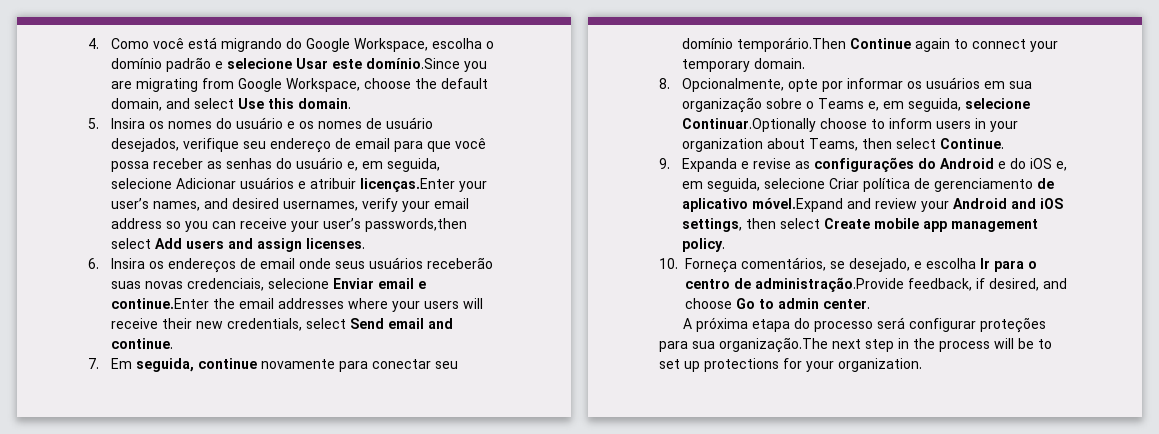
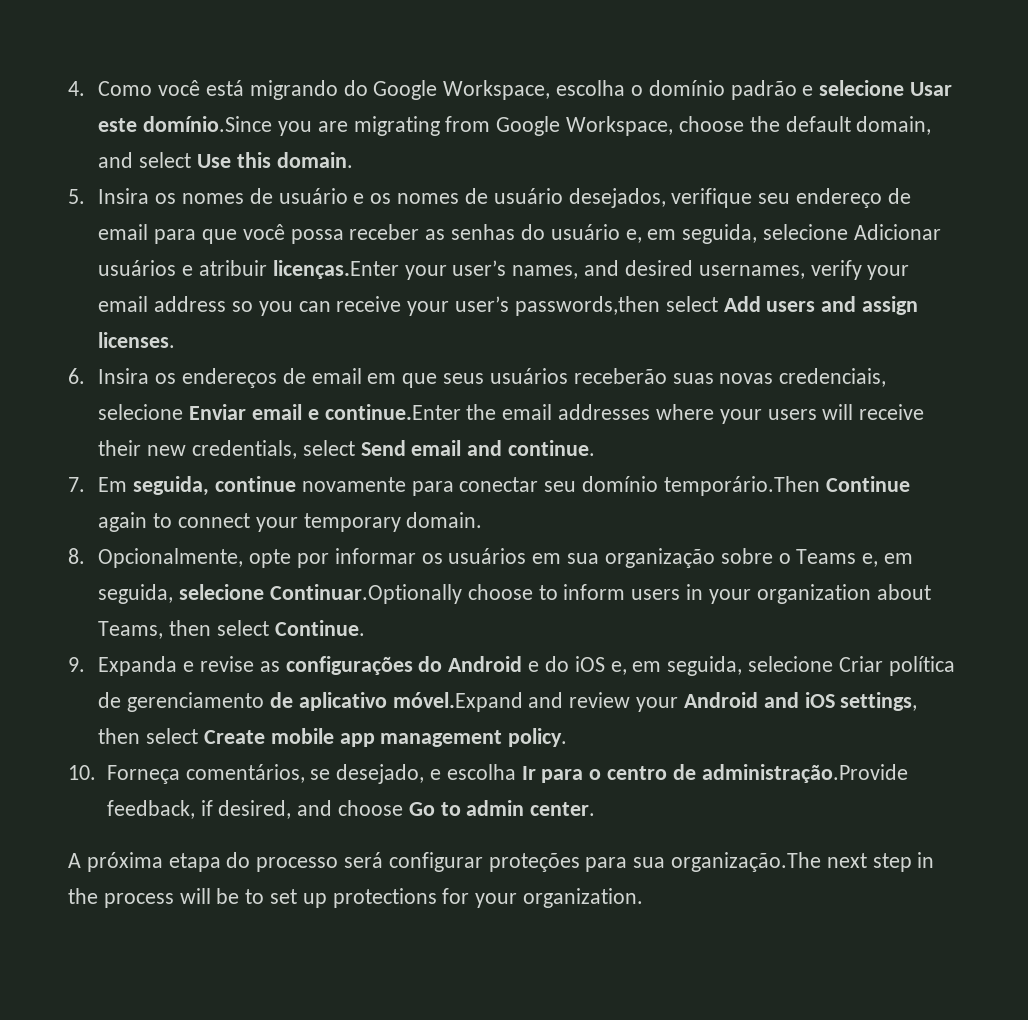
- 5. Insira os nomes do usuário e os nomes de usuário desejados, verifique seu endereço de email para que você possa receber as senhas do usuário e, em seguida, selecione Adicionar usuários e atribuir licenças.Enter your user’s names, and desired usernames, verify your email address so you can receive your user’s passwords,then select Add users and assign licenses.
+ 5. Insira os nomes de usuário e os nomes de usuário desejados, verifique seu endereço de email para que você possa receber as senhas do usuário e, em seguida, selecione Adicionar usuários e atribuir licenças.Enter your user’s names, and desired usernames, verify your email address so you can receive your user’s passwords,then select Add users and assign licenses.
- 6. Insira os endereços de email onde seus usuários receberão suas novas credenciais, selecione Enviar email e continue.Enter the email addresses where your users will receive their new credentials, select Send email and continue.
+ 6. Insira os endereços de email em que seus usuários receberão suas novas credenciais, selecione Enviar email e continue.Enter the email addresses where your users will receive their new credentials, select Send email and continue.

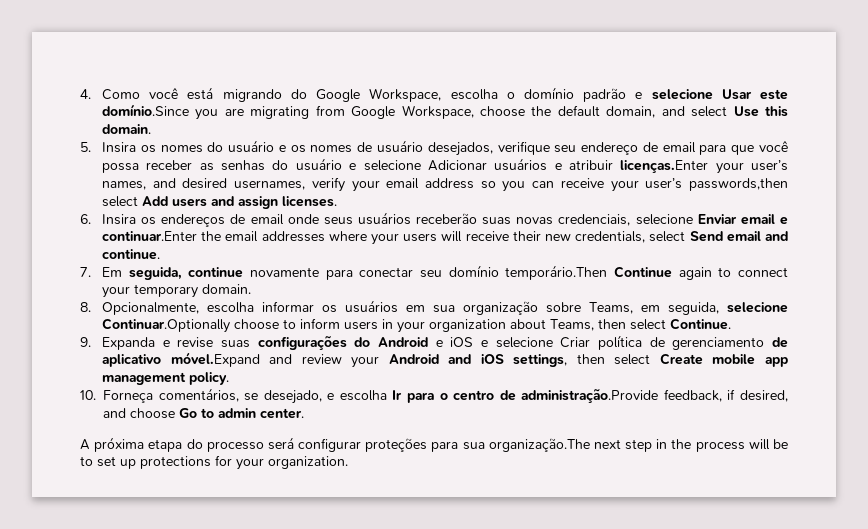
- 5. Insira os nomes de usuário e os nomes de usuário desejados, verifique seu endereço de email para que você possa receber as senhas do usuário e, em seguida, selecione Adicionar usuários e atribuir licenças.Enter your user’s names, and desired usernames, verify your email address so you can receive your user’s passwords,then select Add users and assign licenses.
+ 5. Insira os nomes do usuário e os nomes de usuário desejados, verifique seu endereço de email para que você possa receber as senhas do usuário e selecione Adicionar usuários e atribuir licenças.Enter your user’s names, and desired usernames, verify your email address so you can receive your user’s passwords,then select Add users and assign licenses.
- 6. Insira os endereços de email em que seus usuários receberão suas novas credenciais, selecione Enviar email e continue.Enter the email addresses where your users will receive their new credentials, select Send email and continue.
+ 6. Insira os endereços de email onde seus usuários receberão suas novas credenciais, selecione Enviar email e continuar.Enter the email addresses where your users will receive their new credentials, select Send email and continue.
- 8. Opcionalmente, opte por informar os usuários em sua organização sobre o Teams e, em seguida, selecione Continuar.Optionally choose to inform users in your organization about Teams, then select Continue.
+ 8. Opcionalmente, escolha informar os usuários em sua organização sobre Teams, em seguida, selecione Continuar.Optionally choose to inform users in your organization about Teams, then select Continue.
- 9. Expanda e revise as configurações do Android e do iOS e, em seguida, selecione Criar política de gerenciamento de aplicativo móvel.Expand and review your Android and iOS settings, then select Create mobile app management policy.
+ 9. Expanda e revise suas configurações do Android e iOS e selecione Criar política de gerenciamento de aplicativo móvel.Expand and review your Android and iOS settings, then select Create mobile app management policy.

